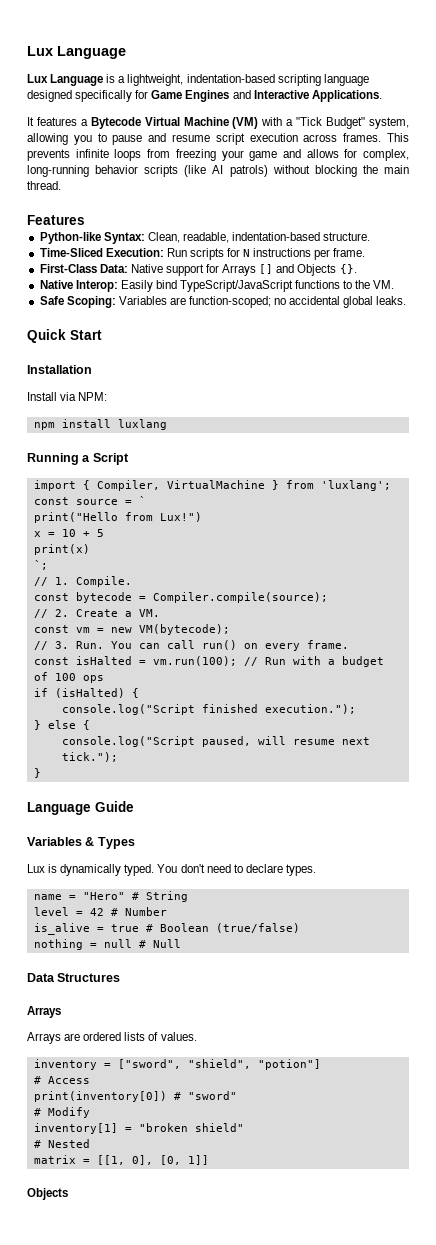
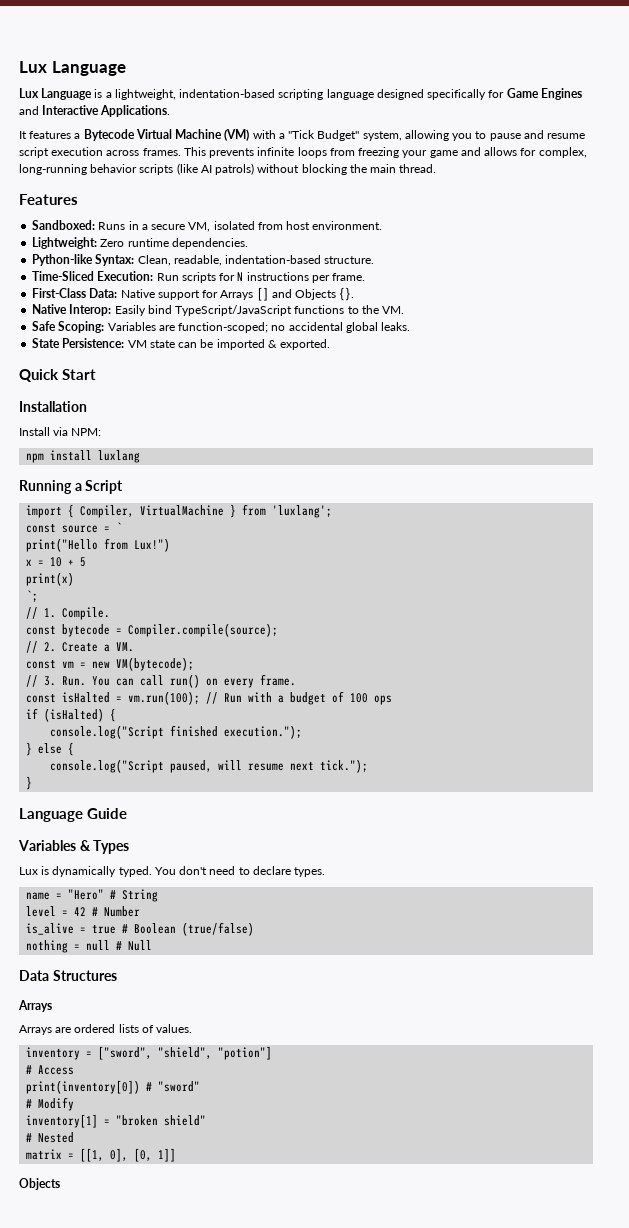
+ Sandboxed: Runs in a secure VM, isolated from host environment.
+ Lightweight: Zero runtime dependencies.
+ State Persistence: VM state can be imported & exported.

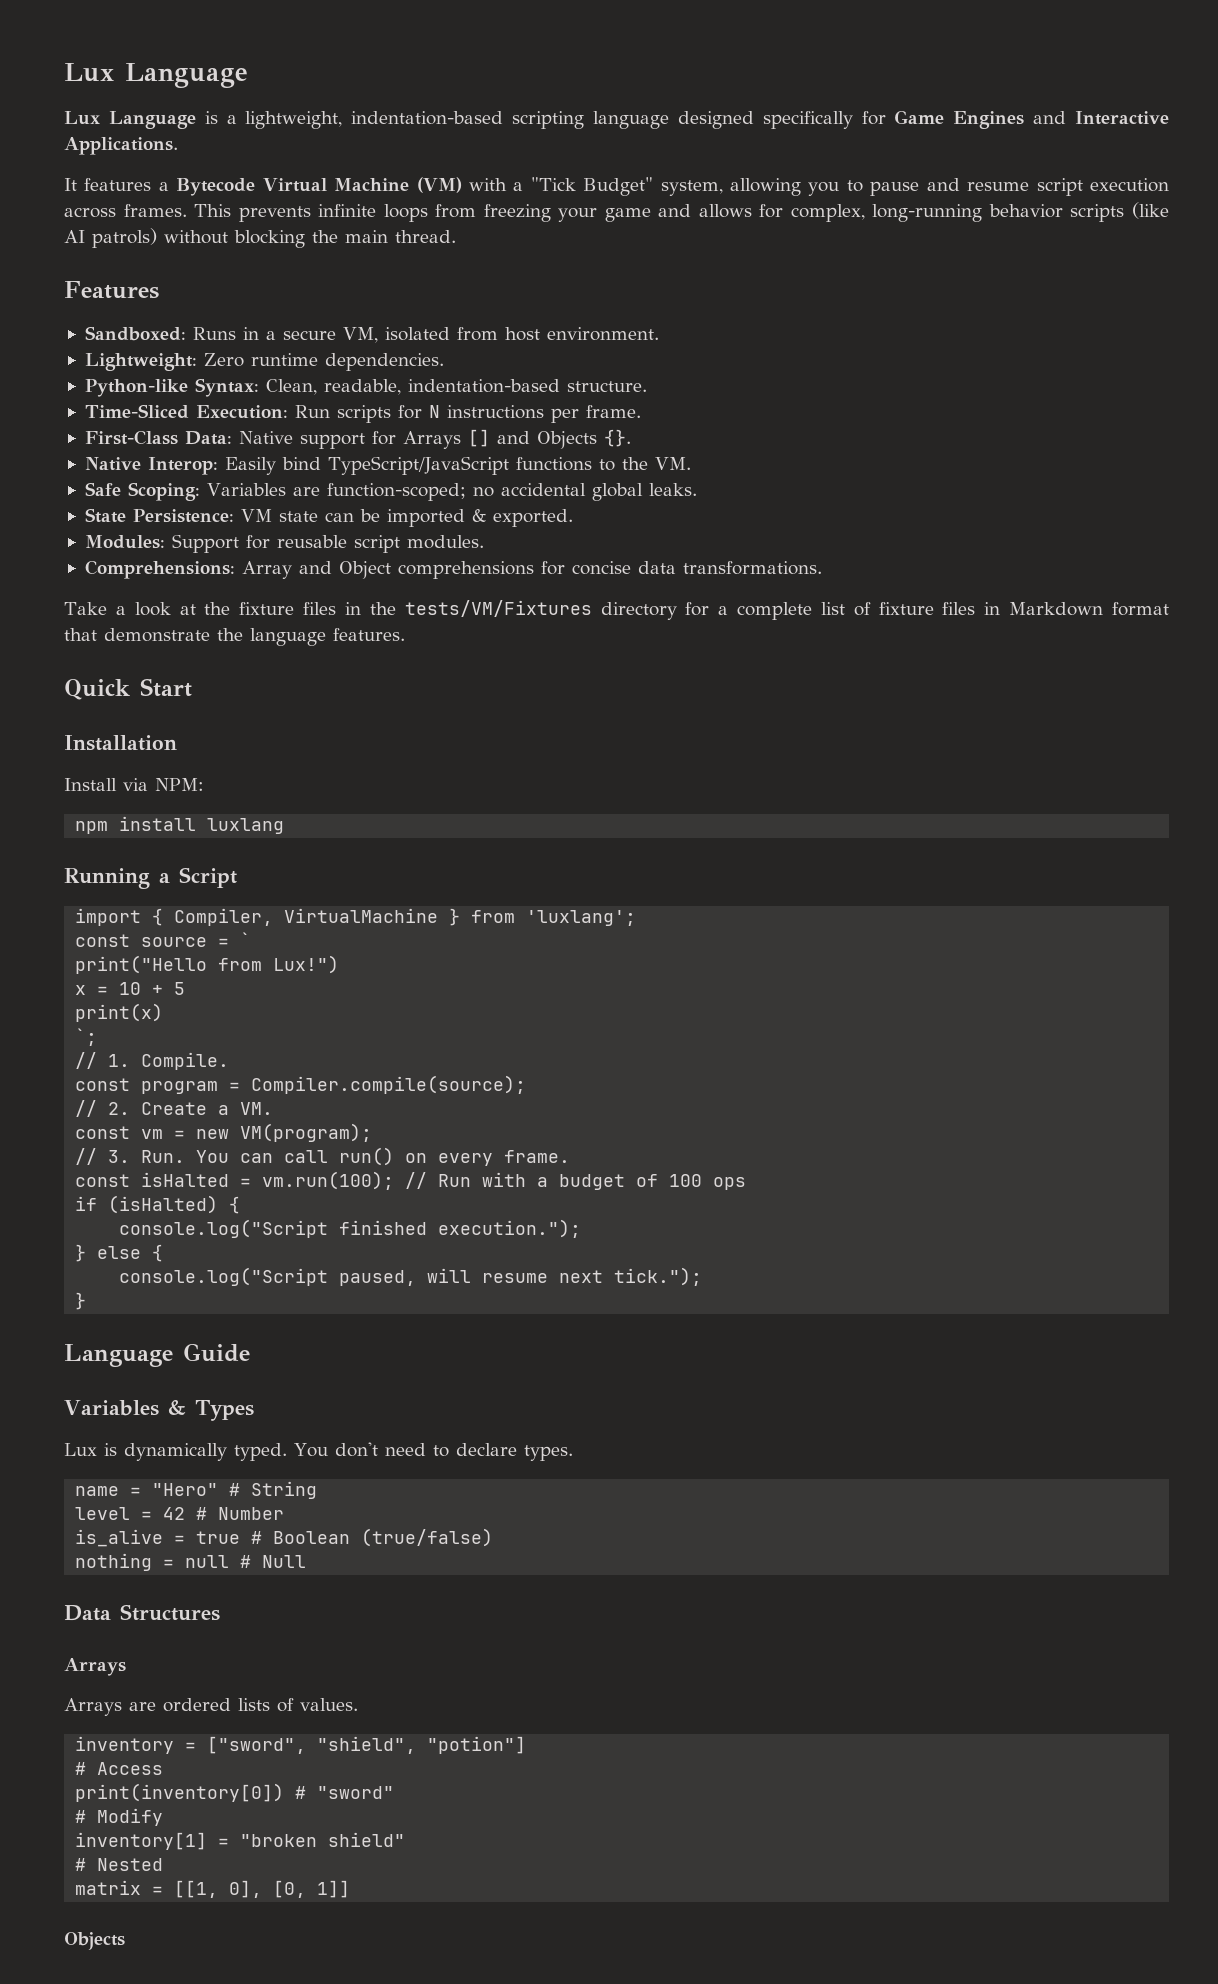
+ Modules: Support for reusable script modules.
+ Comprehensions: Array and Object comprehensions for concise data transformations.
+ Take a look at the fixture files in the tests/VM/Fixtures directory for a complete list of fixture files in Markdown format that demonstrate the language features.
- const bytecode = Compiler.compile(source);
+ const program = Compiler.compile(source);
- const vm = new VM(bytecode);
+ const vm = new VM(program);

